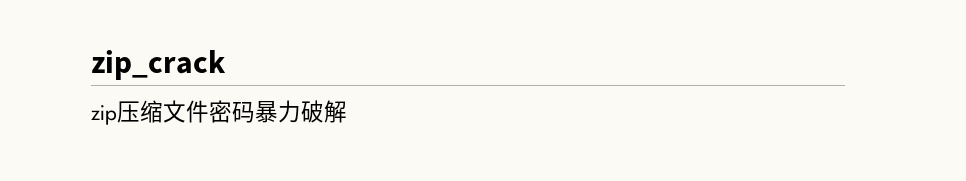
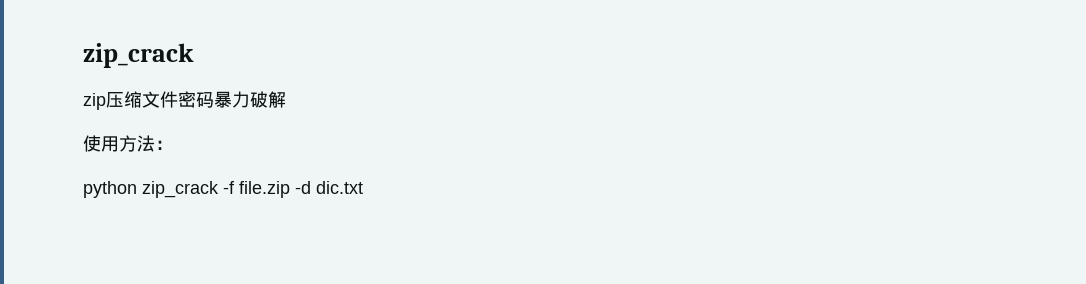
+ 使用方法：
+ python zip_crack -f file.zip -d dic.txt

